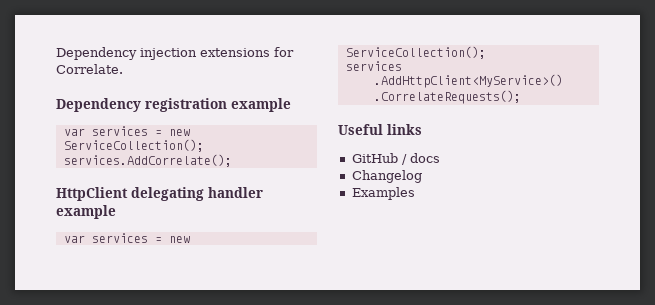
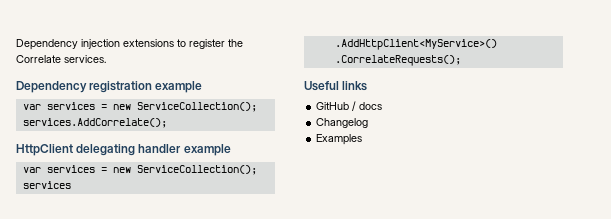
- Dependency injection extensions for Correlate.
+ Dependency injection extensions to register the Correlate services.

